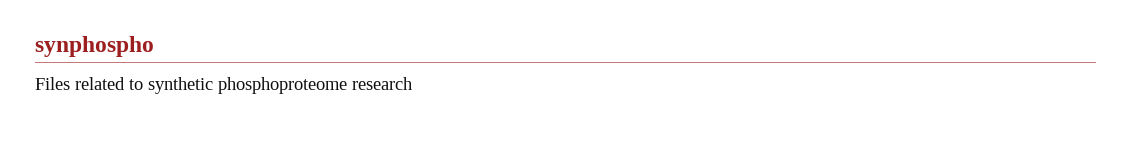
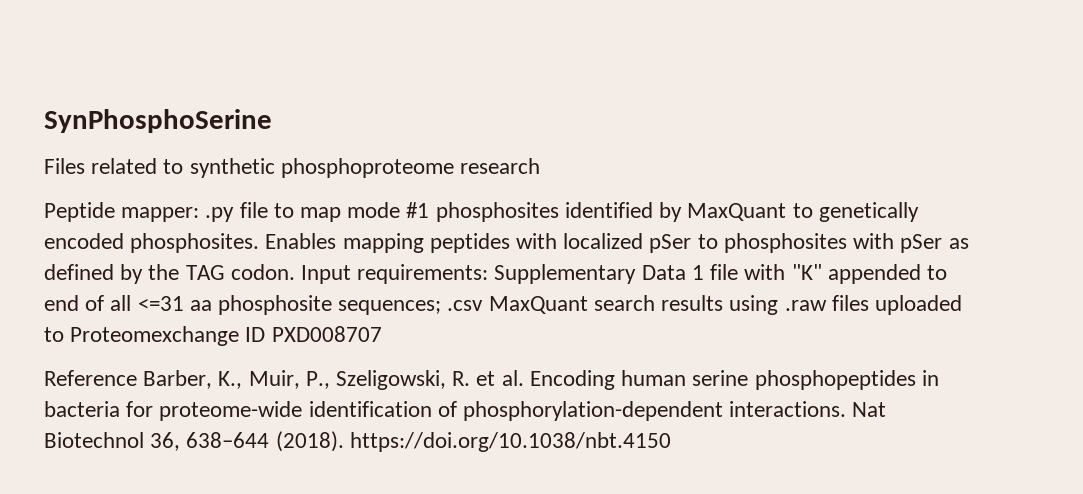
- synphospho
+ SynPhosphoSerine
+ Peptide mapper: .py file to map mode #1 phosphosites identified by MaxQuant to genetically encoded phosphosites. Enables mapping peptides with localized pSer to phosphosites with pSer as defined by the TAG codon. Input requirements: Supplementary Data 1 file with "K" appended to end of all <=31 aa phosphosite sequences; .csv MaxQuant search results using .raw files uploaded to Proteomexchange ID PXD008707
+ Reference Barber, K., Muir, P., Szeligowski, R. et al. Encoding human serine phosphopeptides in bacteria for proteome-wide identification of phosphorylation-dependent interactions. Nat Biotechnol 36, 638–644 (2018). https://doi.org/10.1038/nbt.4150

